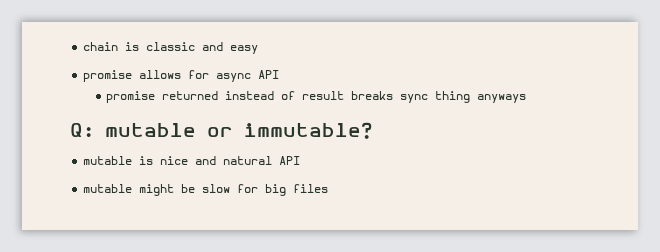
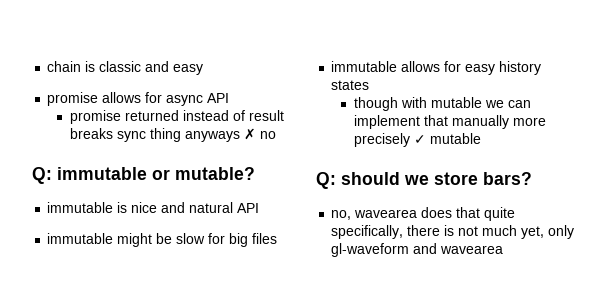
- promise returned instead of result breaks sync thing anyways
- Q: mutable or immutable?
- mutable is nice and natural API
+ promise returned instead of result breaks sync thing anyways ✗ no
+ Q: immutable or mutable?
+ immutable is nice and natural API
- mutable might be slow for big files
+ immutable might be slow for big files
+ immutable allows for easy history states
+ though with mutable we can implement that manually more precisely ✓ mutable
+ Q: should we store bars?
+ no, wavearea does that quite specifically, there is not much yet, only gl-waveform and wavearea

